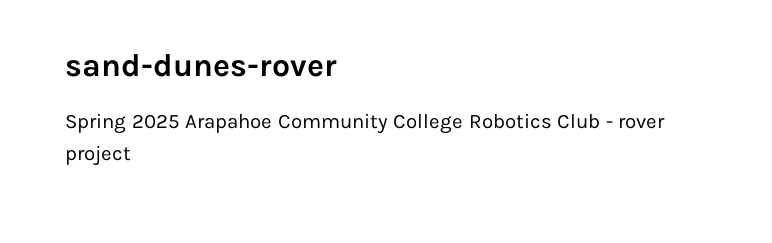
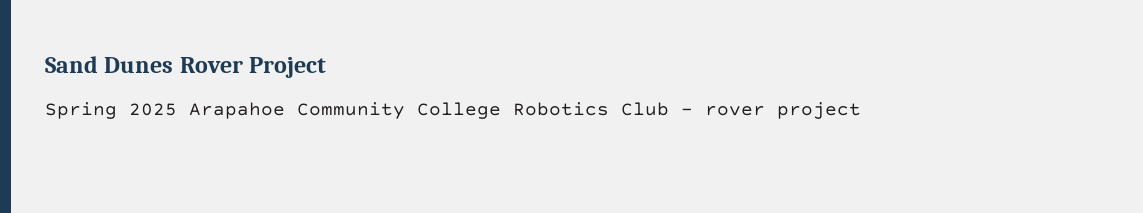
- sand-dunes-rover
+ Sand Dunes Rover Project

